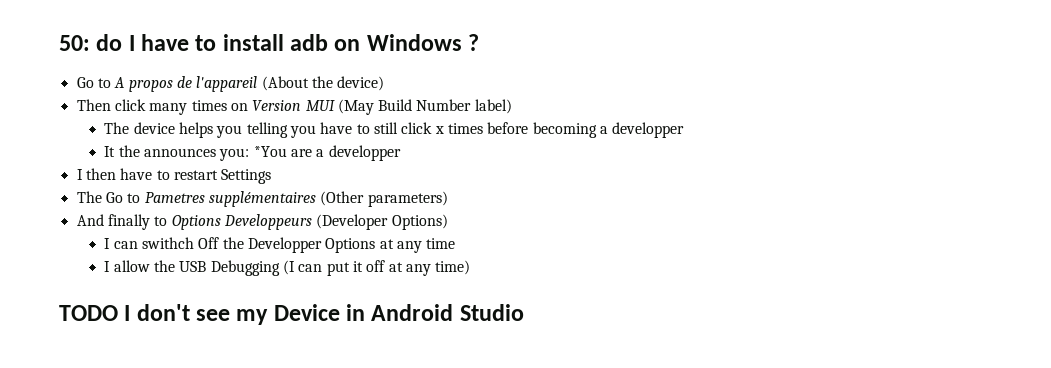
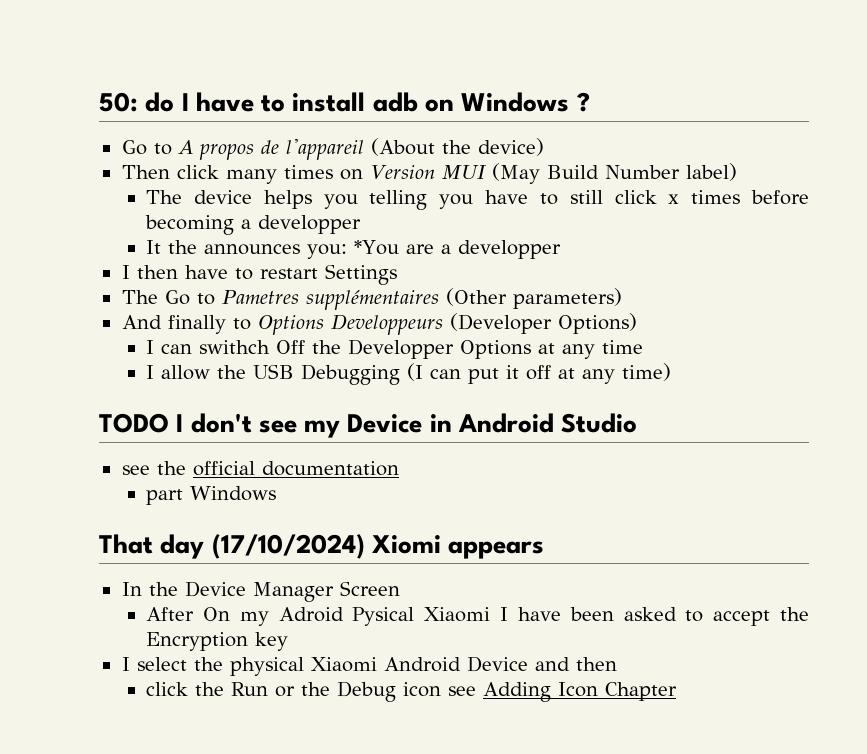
+ see the official documentation
+ part Windows
+ That day (17/10/2024) Xiomi appears
+ In the Device Manager Screen
+ After On my Adroid Pysical Xiaomi I have been asked to accept the Encryption key
+ I select the physical Xiaomi Android Device and then
+ click the Run or the Debug icon see Adding Icon Chapter

